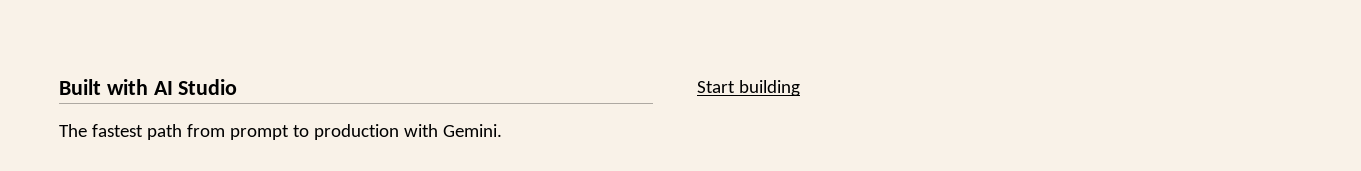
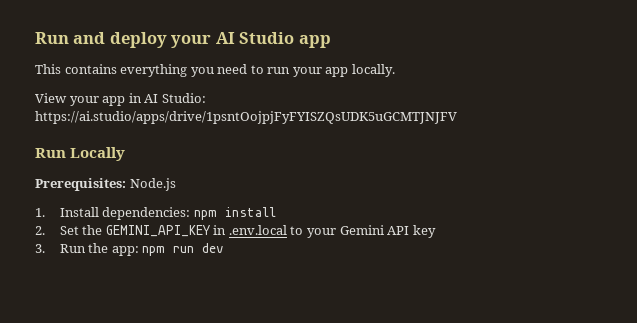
- Built with AI Studio
- The fastest path from prompt to production with Gemini.
- Start building
+ Run and deploy your AI Studio app
+ This contains everything you need to run your app locally.
+ View your app in AI Studio: https://ai.studio/apps/drive/1psntOojpjFyFYISZQsUDK5uGCMTJNJFV
+ Run Locally
+ Prerequisites: Node.js
+ 1. Install dependencies: npm install
+ 2. Set the GEMINI_API_KEY in .env.local to your Gemini API key
+ 3. Run the app: npm run dev

